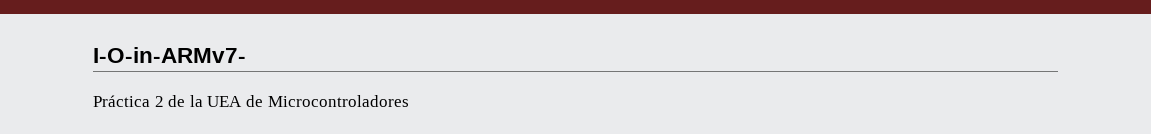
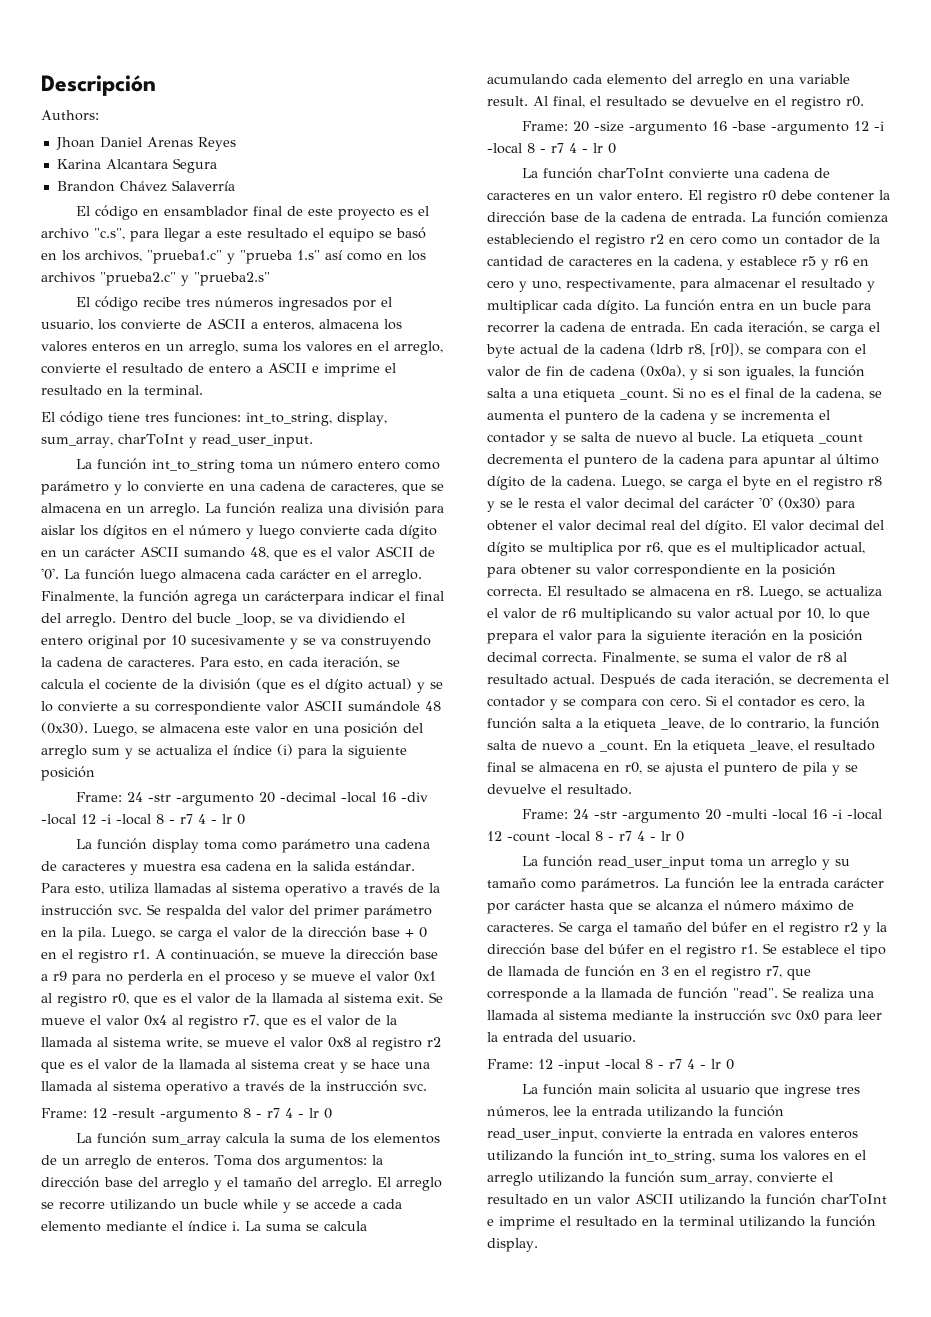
- I-O-in-ARMv7-
- Práctica 2 de la UEA de Microcontroladores
+ Descripción
+ Authors:
+ Jhoan Daniel Arenas Reyes
+ Karina Alcantara Segura
+ Brandon Chávez Salaverría
+ El código en ensamblador final de este proyecto es el archivo "c.s", para llegar a este resultado el equipo se basó en los archivos, "prueba1.c" y "prueba 1.s" así como en los archivos "prueba2.c" y "prueba2.s"
+ El código recibe tres números ingresados por el usuario, los convierte de ASCII a enteros, almacena los valores enteros en un arreglo, suma los valores en el arreglo, convierte el resultado de entero a ASCII e imprime el resultado en la terminal.
+ El código tiene tres funciones: int_to_string, display, sum_array, charToInt y read_user_input.
+ La función int_to_string toma un número entero como parámetro y lo convierte en una cadena de caracteres, que se almacena en un arreglo. La función realiza una división para aislar los dígitos en el número y luego convierte cada dígito en un carácter ASCII sumando 48, que es el valor ASCII de '0'. La función luego almacena cada carácter en el arreglo. Finalmente, la función agrega un carácterpara indicar el final del arreglo. Dentro del bucle _loop, se va dividiendo el entero original por 10 sucesivamente y se va construyendo la cadena de caracteres. Para esto, en cada iteración, se calcula el cociente de la división (que es el dígito actual) y se lo convierte a su correspondiente valor ASCII sumándole 48 (0x30). Luego, se almacena este valor en una posición del arreglo sum y se actualiza el índice (i) para la siguiente posición
+ Frame: 24 -str -argumento 20 -decimal -local 16 -div -local 12 -i -local 8 - r7 4 - lr 0
+ La función display toma como parámetro una cadena de caracteres y muestra esa cadena en la salida estándar. Para esto, utiliza llamadas al sistema operativo a través de la instrucción svc. Se respalda del valor del primer parámetro en la pila. Luego, se carga el valor de la dirección base + 0 en el registro r1. A continuación, se mueve la dirección base a r9 para no perderla en el proceso y se mueve el valor 0x1 al registro r0, que es el valor de la llamada al sistema exit. Se mueve el valor 0x4 al registro r7, que es el valor de la llamada al sistema write, se mueve el valor 0x8 al registro r2 que es el valor de la llamada al sistema creat y se hace una llamada al sistema operativo a través de la instrucción svc.
+ Frame: 12 -result -argumento 8 - r7 4 - lr 0
+ La función sum_array calcula la suma de los elementos de un arreglo de enteros. Toma dos argumentos: la dirección base del arreglo y el tamaño del arreglo. El arreglo se recorre utilizando un bucle while y se accede a cada elemento mediante el índice i. La suma se calcula acumulando cada elemento del arreglo en una variable result. Al final, el resultado se devuelve en el registro r0.
+ Frame: 20 -size -argumento 16 -base -argumento 12 -i -local 8 - r7 4 - lr 0
+ La función charToInt convierte una cadena de caracteres en un valor entero. El registro r0 debe contener la dirección base de la cadena de entrada. La función comienza estableciendo el registro r2 en cero como un contador de la cantidad de caracteres en la cadena, y establece r5 y r6 en cero y uno, respectivamente, para almacenar el resultado y multiplicar cada dígito. La función entra en un bucle para recorrer la cadena de entrada. En cada iteración, se carga el byte actual de la cadena (ldrb r8, [r0]), se compara con el valor de fin de cadena (0x0a), y si son iguales, la función salta a una etiqueta _count. Si no es el final de la cadena, se aumenta el puntero de la cadena y se incrementa el contador y se salta de nuevo al bucle. La etiqueta _count decrementa el puntero de la cadena para apuntar al último dígito de la cadena. Luego, se carga el byte en el registro r8 y se le resta el valor decimal del carácter '0' (0x30) para obtener el valor decimal real del dígito. El valor decimal del dígito se multiplica por r6, que es el multiplicador actual, para obtener su valor correspondiente en la posición correcta. El resultado se almacena en r8. Luego, se actualiza el valor de r6 multiplicando su valor actual por 10, lo que prepara el valor para la siguiente iteración en la posición decimal correcta. Finalmente, se suma el valor de r8 al resultado actual. Después de cada iteración, se decrementa el contador y se compara con cero. Si el contador es cero, la función salta a la etiqueta _leave, de lo contrario, la función salta de nuevo a _count. En la etiqueta _leave, el resultado final se almacena en r0, se ajusta el puntero de pila y se devuelve el resultado.
+ Frame: 24 -str -argumento 20 -multi -local 16 -i -local 12 -count -local 8 - r7 4 - lr 0
+ La función read_user_input toma un arreglo y su tamaño como parámetros. La función lee la entrada carácter por carácter hasta que se alcanza el número máximo de caracteres. Se carga el tamaño del búfer en el registro r2 y la dirección base del búfer en el registro r1. Se establece el tipo de llamada de función en 3 en el registro r7, que corresponde a la llamada de función "read". Se realiza una llamada al sistema mediante la instrucción svc 0x0 para leer la entrada del usuario.
+ Frame: 12 -input -local 8 - r7 4 - lr 0
+ La función main solicita al usuario que ingrese tres números, lee la entrada utilizando la función read_user_input, convierte la entrada en valores enteros utilizando la función int_to_string, suma los valores en el arreglo utilizando la función sum_array, convierte el resultado en un valor ASCII utilizando la función charToInt e imprime el resultado en la terminal utilizando la función display.

